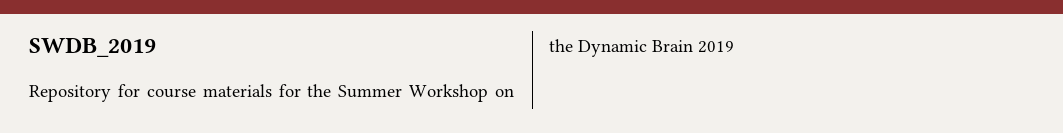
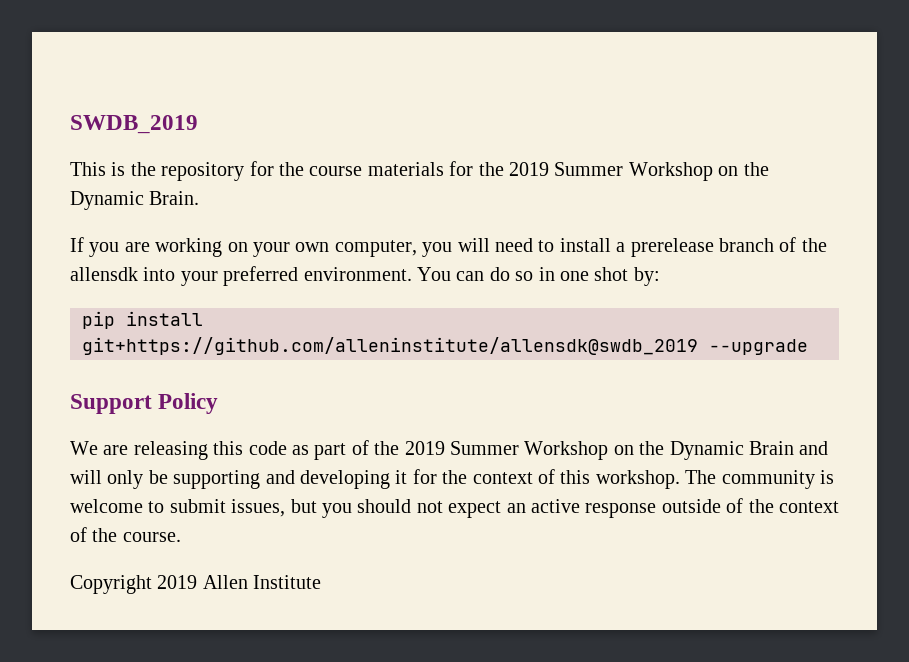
- Repository for course materials for the Summer Workshop on the Dynamic Brain 2019
+ This is the repository for the course materials for the 2019 Summer Workshop on the Dynamic Brain.
+ If you are working on your own computer, you will need to install a prerelease branch of the allensdk into your preferred environment. You can do so in one shot by:
+ pip install git+https://github.com/alleninstitute/allensdk@swdb_2019 --upgrade
+ Support Policy
+ We are releasing this code as part of the 2019 Summer Workshop on the Dynamic Brain and will only be supporting and developing it for the context of this workshop. The community is welcome to submit issues, but you should not expect an active response outside of the context of the course.
+ Copyright 2019 Allen Institute

